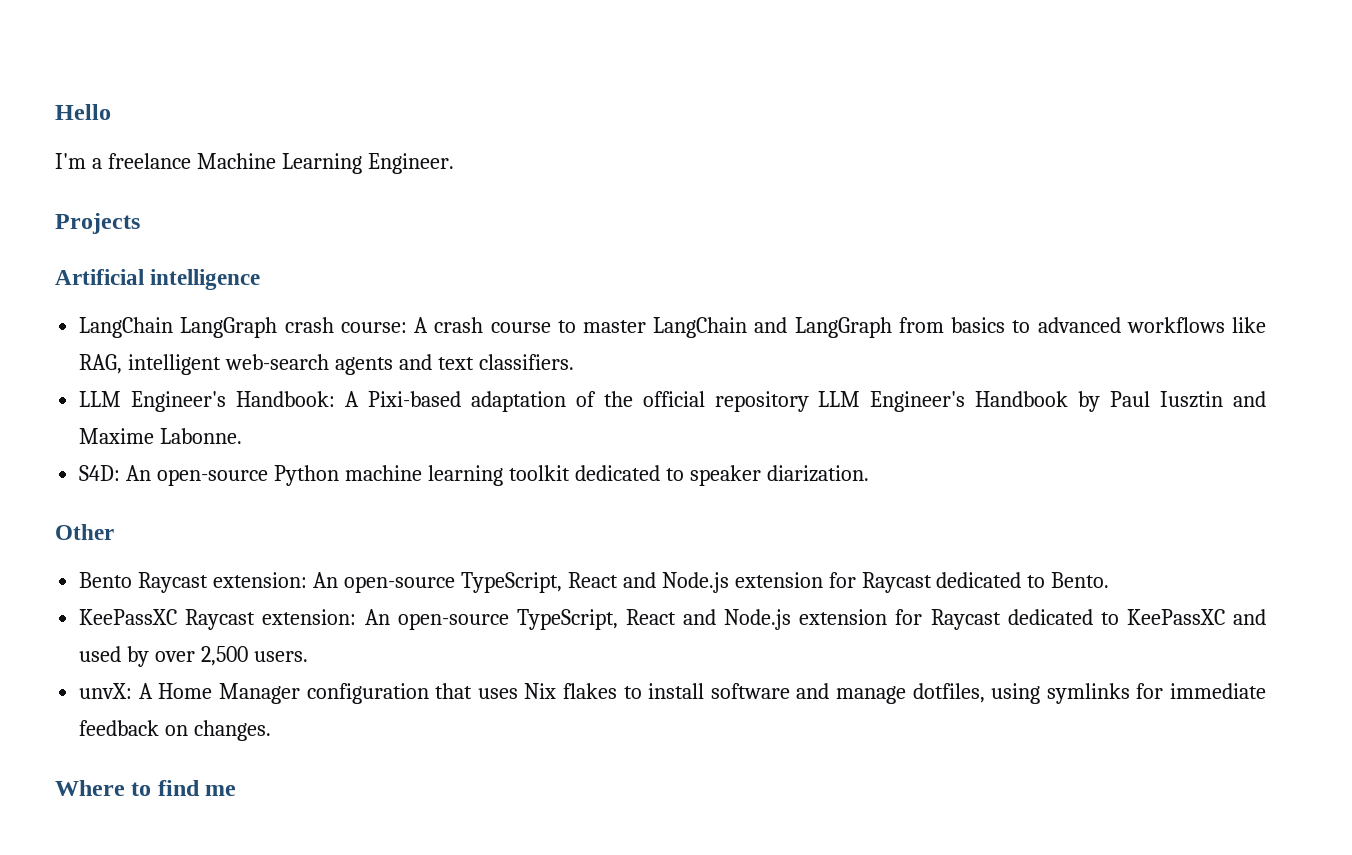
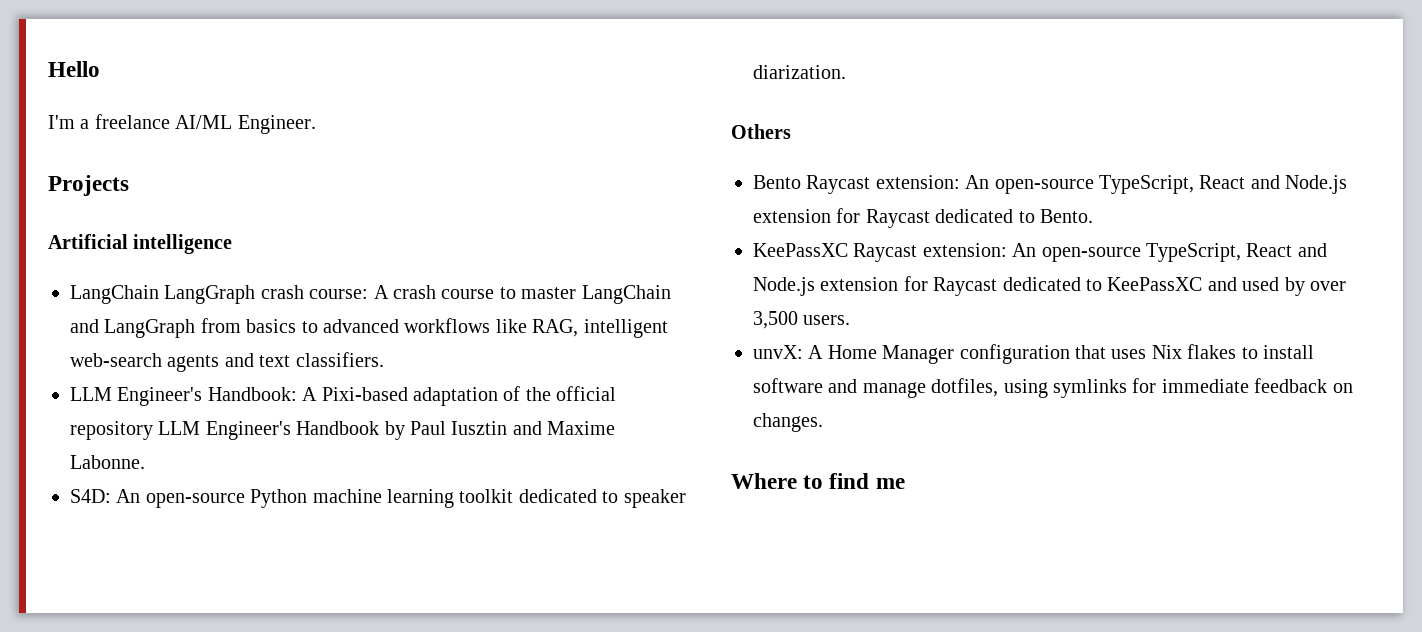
- I'm a freelance Machine Learning Engineer.
+ I'm a freelance AI/ML Engineer.
- Other
+ Others
- KeePassXC Raycast extension: An open-source TypeScript, React and Node.js extension for Raycast dedicated to KeePassXC and used by over 2,500 users.
+ KeePassXC Raycast extension: An open-source TypeScript, React and Node.js extension for Raycast dedicated to KeePassXC and used by over 3,500 users.

